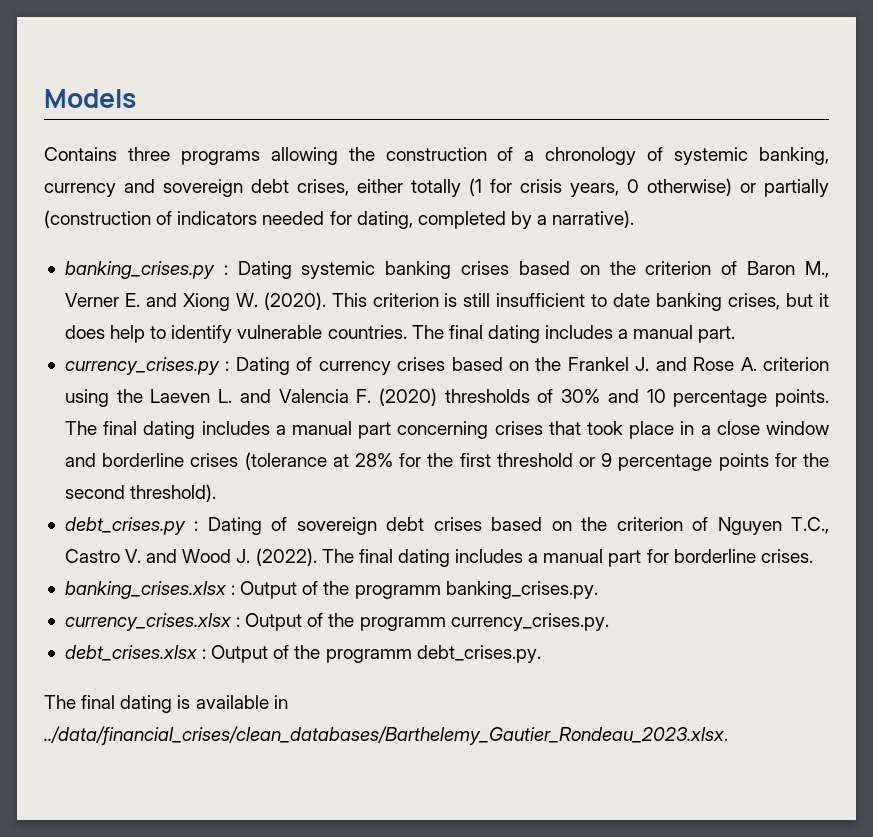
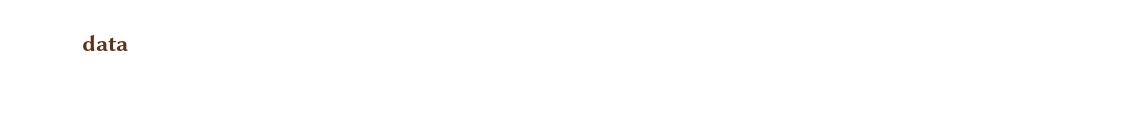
- Models
- Contains three programs allowing the construction of a chronology of systemic banking, currency and sovereign debt crises, either totally (1 for crisis years, 0 otherwise) or partially (construction of indicators needed for dating, completed by a narrative).
- banking_crises.py : Dating systemic banking crises based on the criterion of Baron M., Verner E. and Xiong W. (2020). This criterion is still insufficient to date banking crises, but it does help to identify vulnerable countries. The final dating includes a manual part.
- currency_crises.py : Dating of currency crises based on the Frankel J. and Rose A. criterion using the Laeven L. and Valencia F. (2020) thresholds of 30% and 10 percentage points. The final dating includes a manual part concerning crises that took place in a close window and borderline crises (tolerance at 28% for the first threshold or 9 percentage points for the second threshold).
- debt_crises.py : Dating of sovereign debt crises based on the criterion of Nguyen T.C., Castro V. and Wood J. (2022). The final dating includes a manual part for borderline crises.
- banking_crises.xlsx : Output of the programm banking_crises.py.
- currency_crises.xlsx : Output of the programm currency_crises.py.
- debt_crises.xlsx : Output of the programm debt_crises.py.
- The final dating is available in ../data/financial_crises/clean_databases/Barthelemy_Gautier_Rondeau_2023.xlsx.
+ data

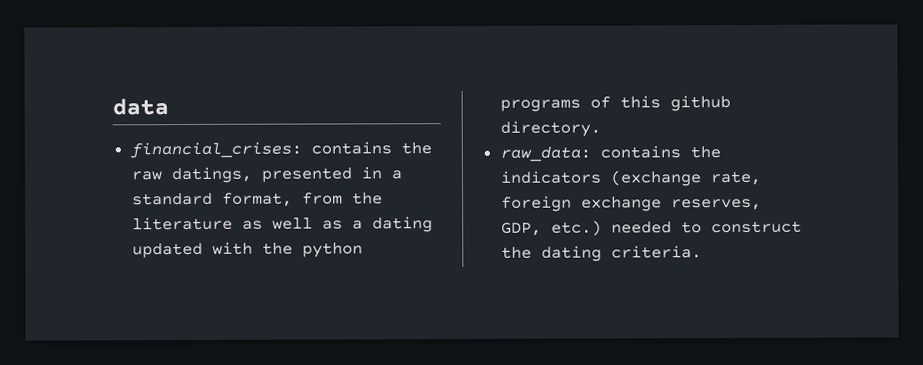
+ financial_crises: contains the raw datings, presented in a standard format, from the literature as well as a dating updated with the python programs of this github directory.
+ raw_data: contains the indicators (exchange rate, foreign exchange reserves, GDP, etc.) needed to construct the dating criteria.

